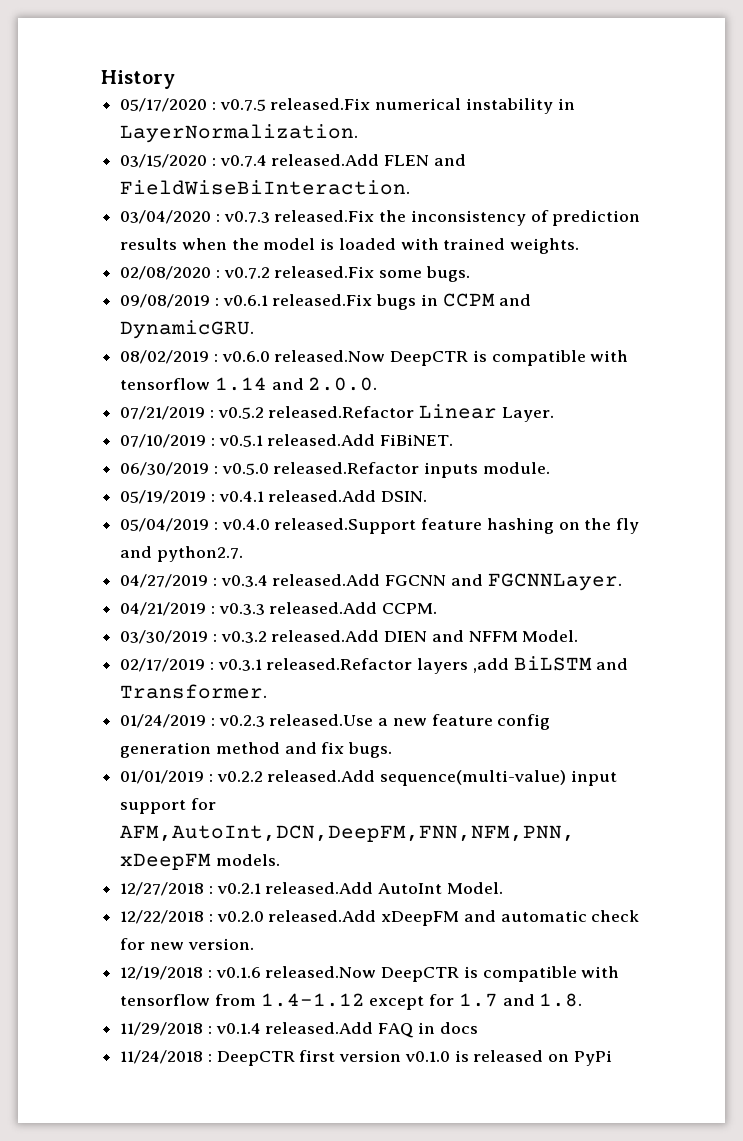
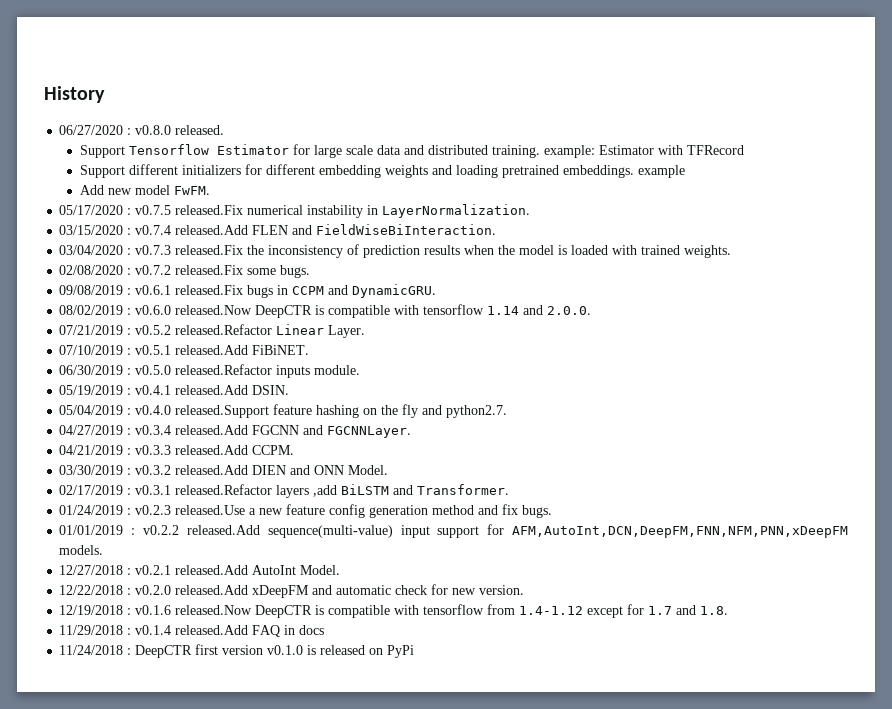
+ 06/27/2020 : v0.8.0 released.
+ Support Tensorflow Estimator for large scale data and distributed training. example: Estimator with TFRecord
+ Support different initializers for different embedding weights and loading pretrained embeddings. example
+ Add new model FwFM.
- 03/30/2019 : v0.3.2 released.Add DIEN and NFFM Model.
+ 03/30/2019 : v0.3.2 released.Add DIEN and ONN Model.

